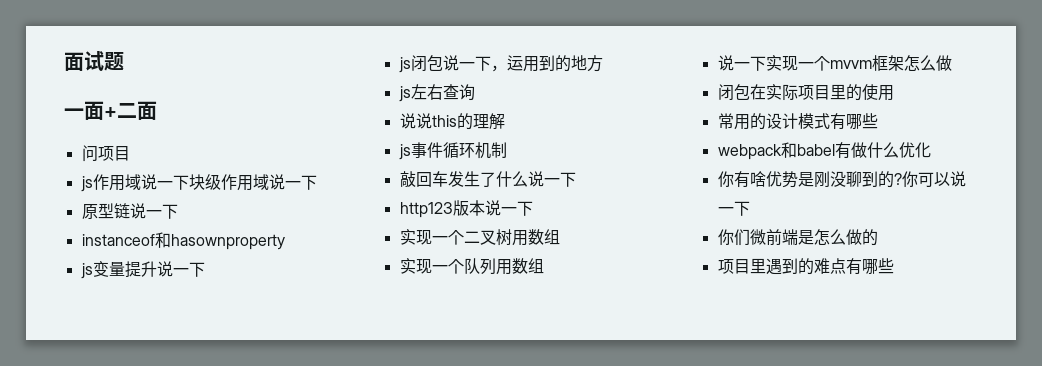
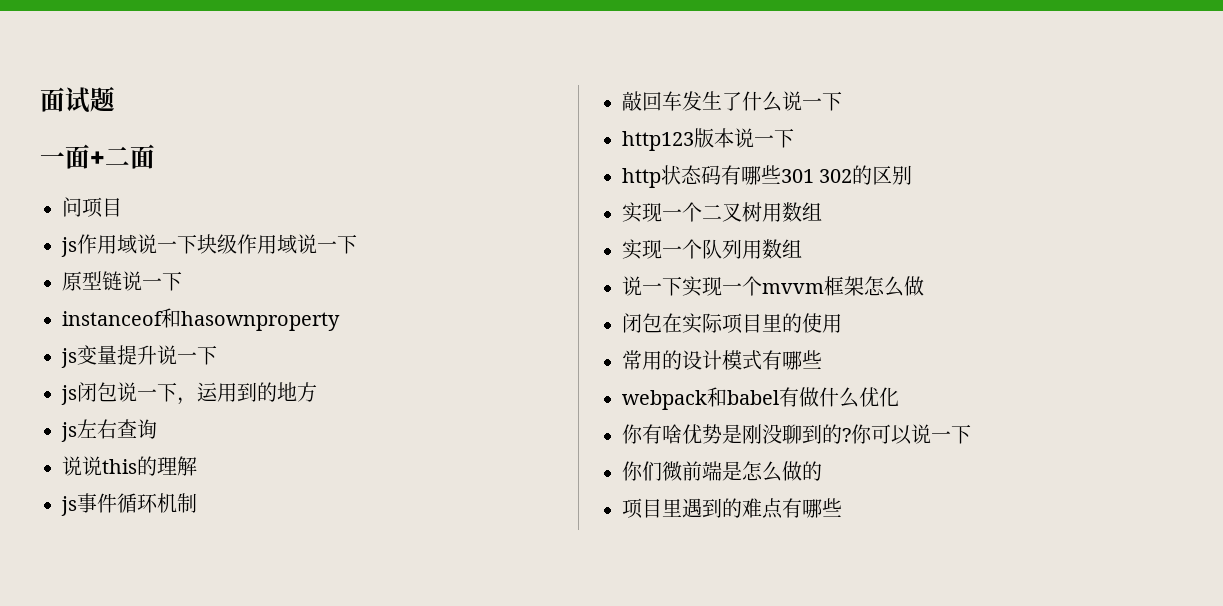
+ http状态码有哪些301 302的区别

